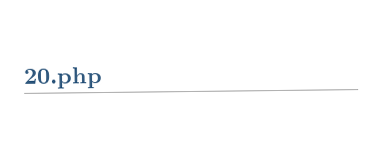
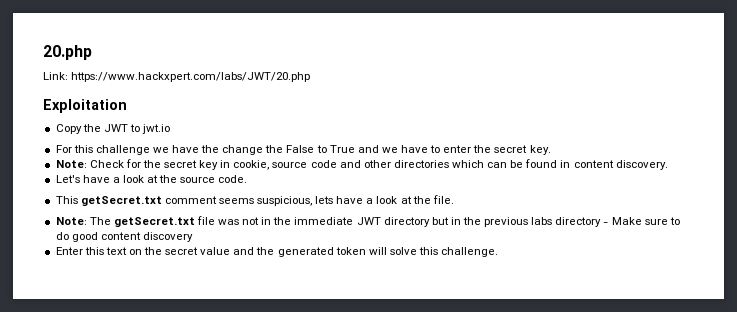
+ Link: https://www.hackxpert.com/labs/JWT/20.php
+ Exploitation
+ Copy the JWT to jwt.io
+ For this challenge we have the change the False to True and we have to enter the secret key.
+ Note: Check for the secret key in cookie, source code and other directories which can be found in content discovery.
+ Let's have a look at the source code.
+ This getSecret.txt comment seems suspicious, lets have a look at the file.
+ Note: The getSecret.txt file was not in the immediate JWT directory but in the previous labs directory - Make sure to do good content discovery
+ Enter this text on the secret value and the generated token will solve this challenge.

